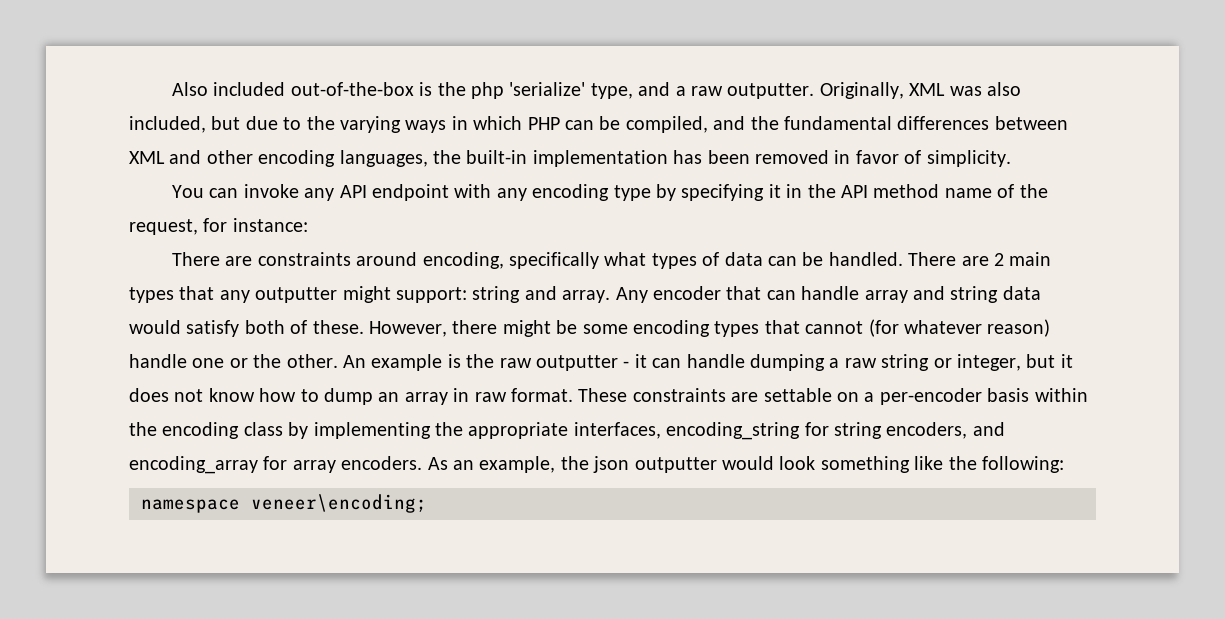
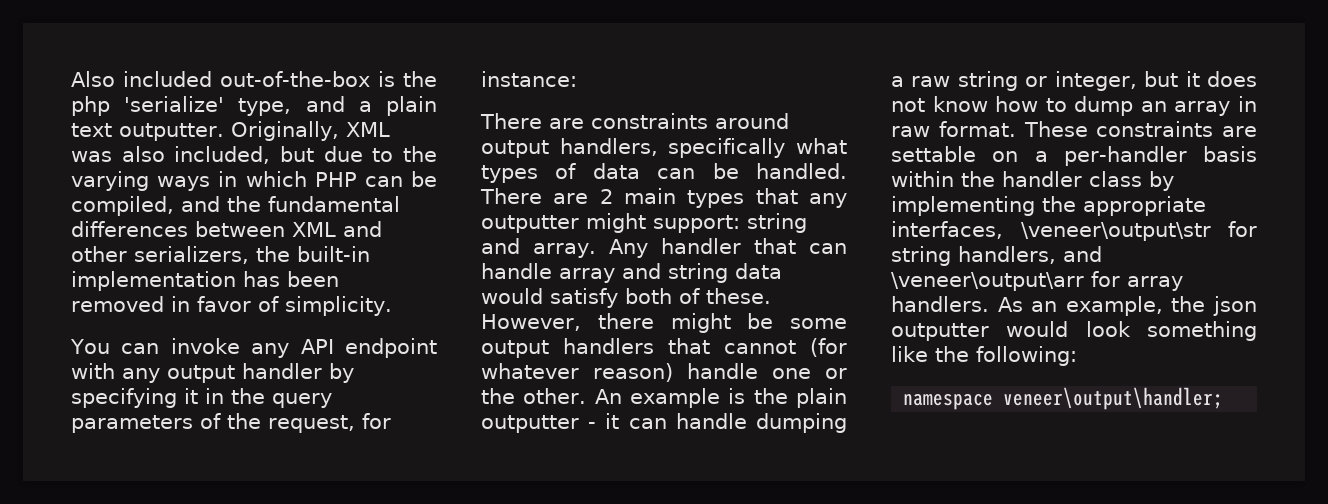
- Also included out-of-the-box is the php 'serialize' type, and a raw outputter.
+ Also included out-of-the-box is the php 'serialize' type, and a plain text outputter.
- Originally, XML was also included, but due to the varying ways in which PHP can be compiled, and the fundamental differences between XML and other encoding languages, the built-in implementation has been removed in favor of simplicity.
+ Originally, XML was also included, but due to the varying ways in which PHP can be compiled, and the fundamental differences between XML and other serializers, the built-in implementation has been removed in favor of simplicity.
- You can invoke any API endpoint with any encoding type by specifying it in the API method name of the request, for instance:
+ You can invoke any API endpoint with any output handler by specifying it in the query parameters of the request, for instance:
- There are constraints around encoding, specifically what types of data can be handled.
+ There are constraints around output handlers, specifically what types of data can be handled.
- Any encoder that can handle array and string data would satisfy both of these.
+ Any handler that can handle array and string data would satisfy both of these.
- However, there might be some encoding types that cannot (for whatever reason) handle one or the other.
+ However, there might be some output handlers that cannot (for whatever reason) handle one or the other.
- An example is the raw outputter - it can handle dumping a raw string or integer, but it does not know how to dump an array in raw format.
+ An example is the plain outputter - it can handle dumping a raw string or integer, but it does not know how to dump an array in raw format.
- These constraints are settable on a per-encoder basis within the encoding class by implementing the appropriate interfaces, encoding_string for string encoders, and encoding_array for array encoders.
+ These constraints are settable on a per-handler basis within the handler class by implementing the appropriate interfaces, \veneer\output\str for string handlers, and \veneer\output\arr for array handlers.
- namespace veneer\encoding;
+ namespace veneer\output\handler;

